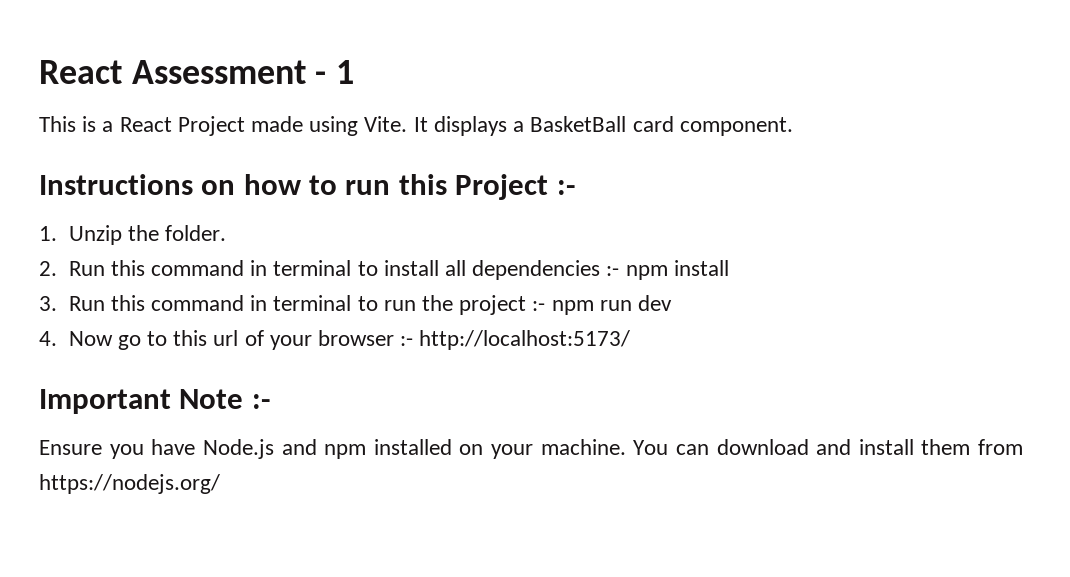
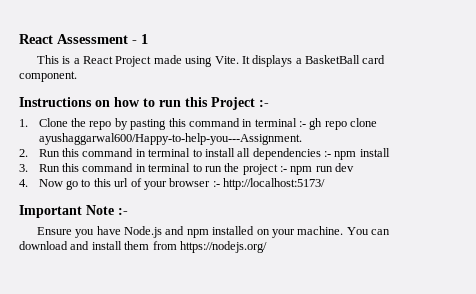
- 1. Unzip the folder.
+ 1. Clone the repo by pasting this command in terminal :- gh repo clone ayushaggarwal600/Happy-to-help-you---Assignment.

